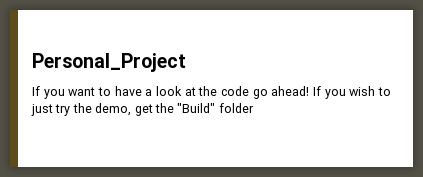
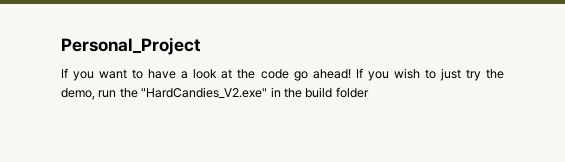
- If you wish to just try the demo, get the "Build" folder
+ If you wish to just try the demo, run the "HardCandies_V2.exe" in the build folder

